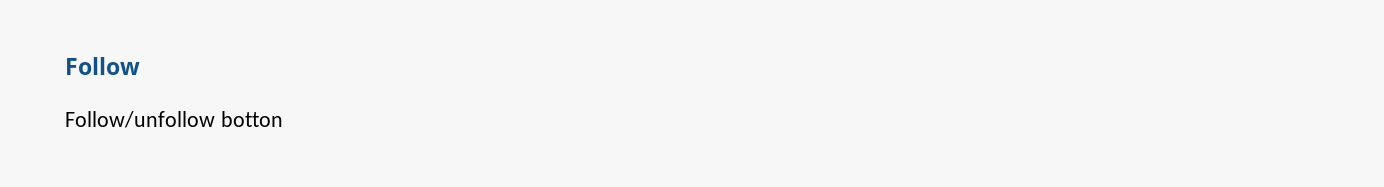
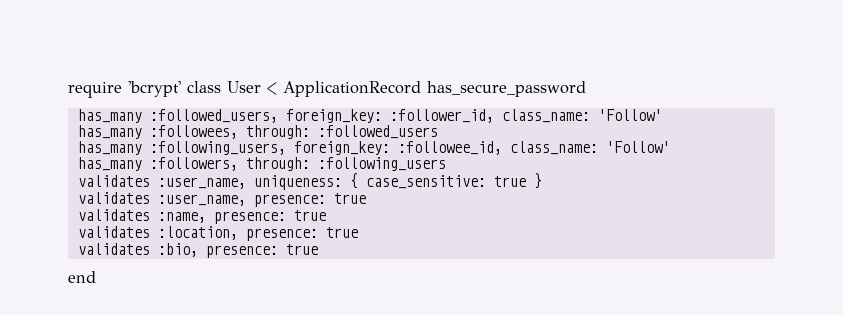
- Follow
- Follow/unfollow botton
+ require 'bcrypt' class User < ApplicationRecord has_secure_password
+ has_many :followed_users, foreign_key: :follower_id, class_name: 'Follow'
+ has_many :followees, through: :followed_users
+ has_many :following_users, foreign_key: :followee_id, class_name: 'Follow'
+ has_many :followers, through: :following_users
+ validates :user_name, uniqueness: { case_sensitive: true }
+ validates :user_name, presence: true
+ validates :name, presence: true
+ validates :location, presence: true
+ validates :bio, presence: true
+ end

